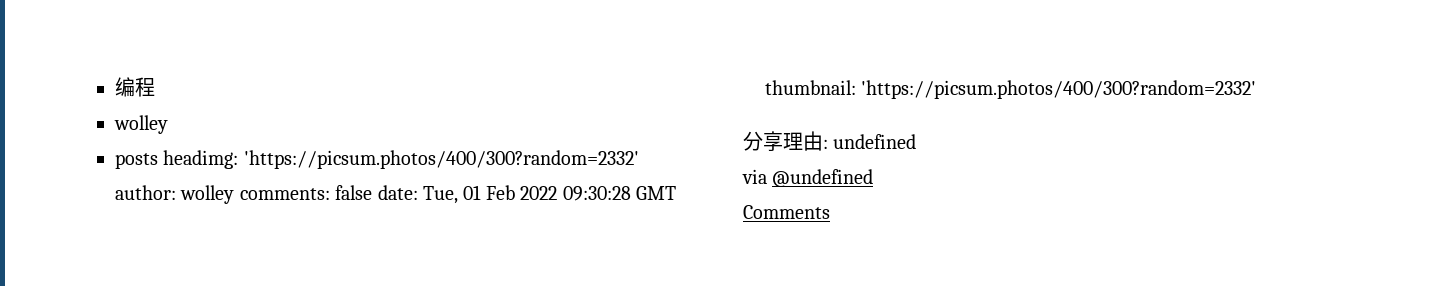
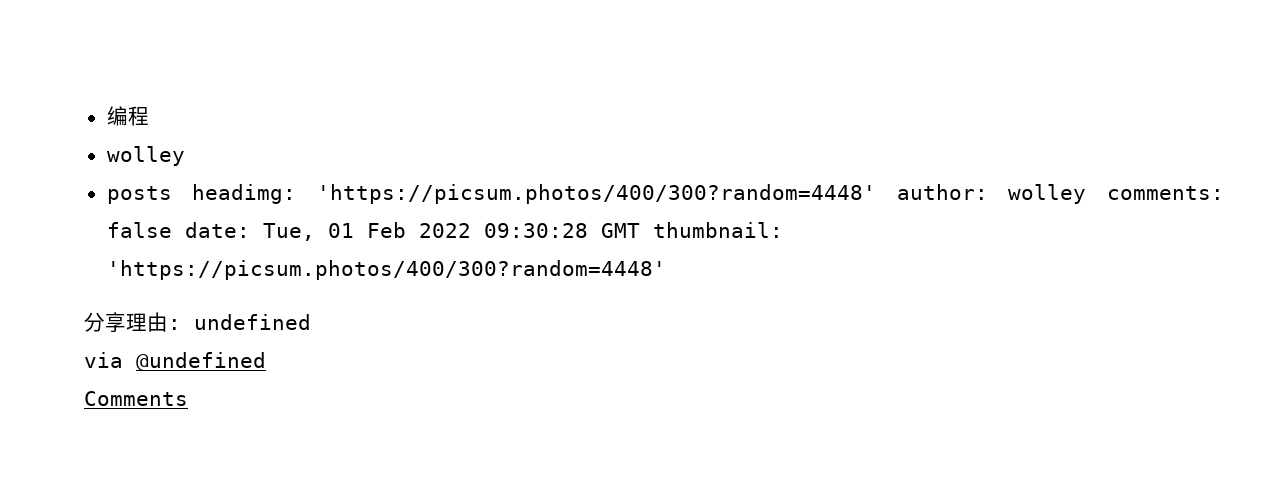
- posts headimg: 'https://picsum.photos/400/300?random=2332' author: wolley comments: false date: Tue, 01 Feb 2022 09:30:28 GMT thumbnail: 'https://picsum.photos/400/300?random=2332'
+ posts headimg: 'https://picsum.photos/400/300?random=4448' author: wolley comments: false date: Tue, 01 Feb 2022 09:30:28 GMT thumbnail: 'https://picsum.photos/400/300?random=4448'

